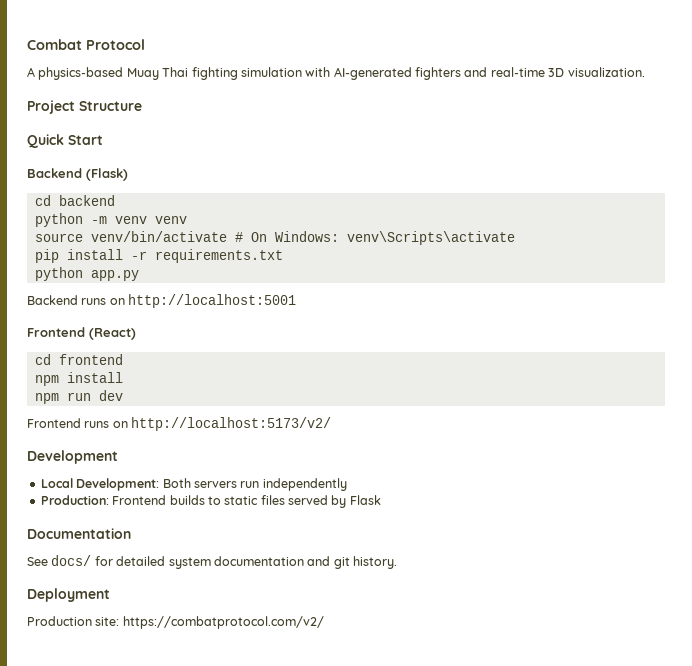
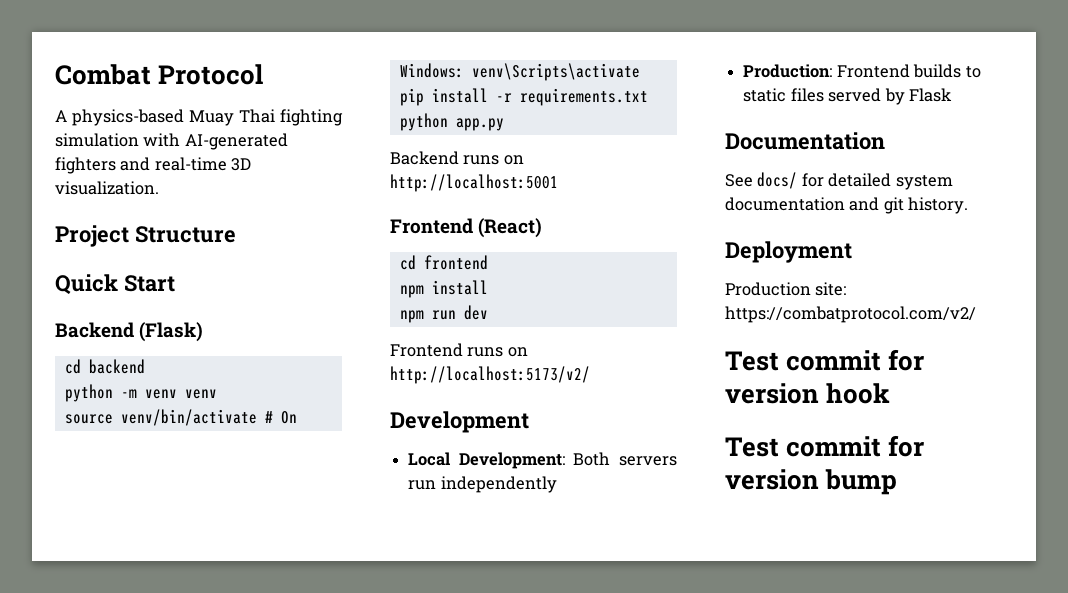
+ Test commit for version hook
+ Test commit for version bump

